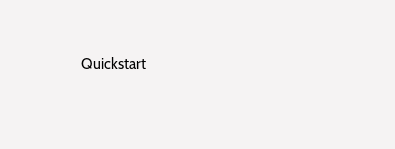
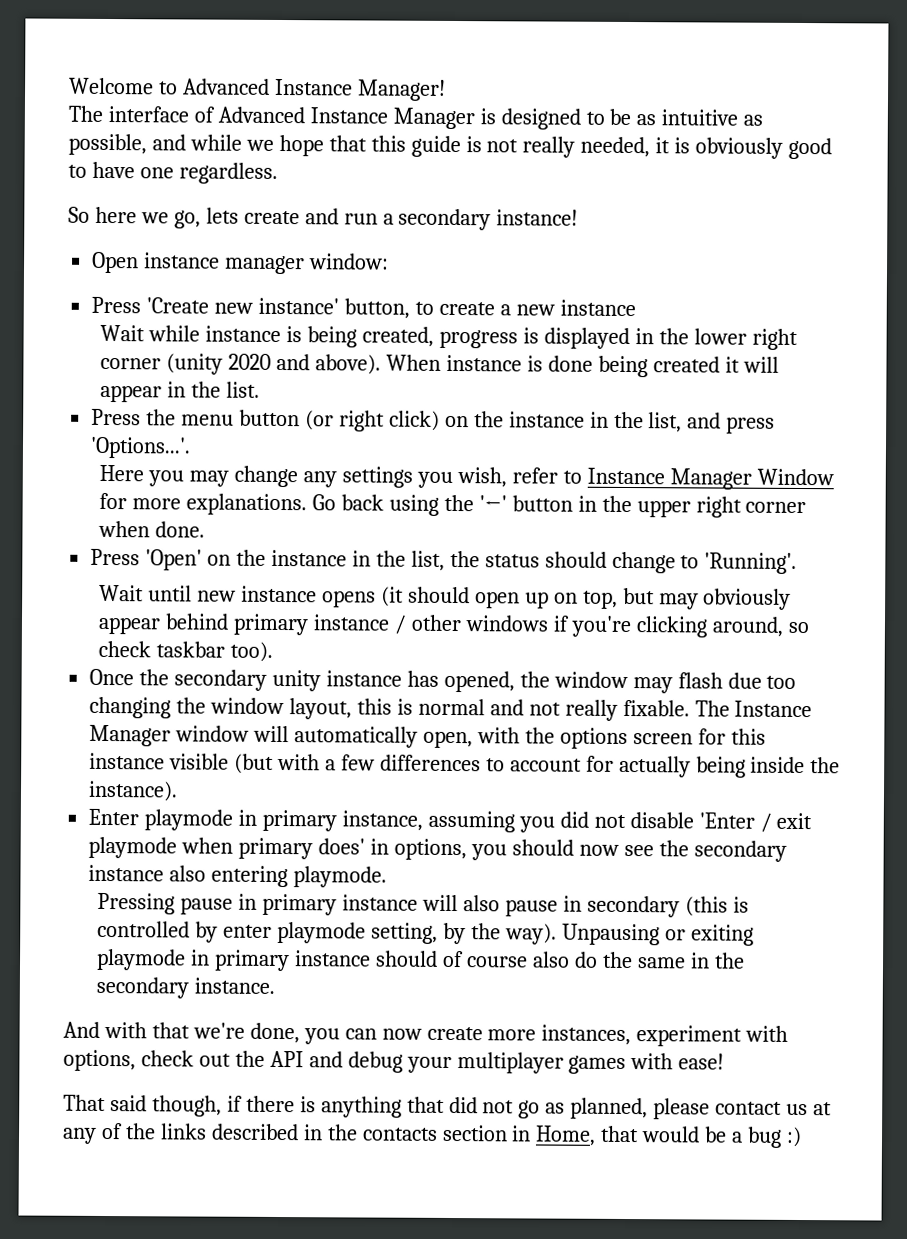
- Quickstart
+ Welcome to Advanced Instance Manager!
+ The interface of Advanced Instance Manager is designed to be as intuitive as possible, and while we hope that this guide is not really needed, it is obviously good to have one regardless.
+ So here we go, lets create and run a secondary instance!
+ Open instance manager window:
+ Press 'Create new instance' button, to create a new instance
+ Wait while instance is being created, progress is displayed in the lower right corner (unity 2020 and above). When instance is done being created it will appear in the list.
+ Press the menu button (or right click) on the instance in the list, and press 'Options...'.
+ Here you may change any settings you wish, refer to Instance Manager Window for more explanations. Go back using the '←' button in the upper right corner when done.
+ Press 'Open' on the instance in the list, the status should change to 'Running'.
+ Wait until new instance opens (it should open up on top, but may obviously appear behind primary instance / other windows if you're clicking around, so check taskbar too).
+ Once the secondary unity instance has opened, the window may flash due too changing the window layout, this is normal and not really fixable. The Instance Manager window will automatically open, with the options screen for this instance visible (but with a few differences to account for actually being inside the instance).
+ Enter playmode in primary instance, assuming you did not disable 'Enter / exit playmode when primary does' in options, you should now see the secondary instance also entering playmode.
+ Pressing pause in primary instance will also pause in secondary (this is controlled by enter playmode setting, by the way). Unpausing or exiting playmode in primary instance should of course also do the same in the secondary instance.
+ And with that we're done, you can now create more instances, experiment with options, check out the API and debug your multiplayer games with ease!
+ That said though, if there is anything that did not go as planned, please contact us at any of the links described in the contacts section in Home, that would be a bug :)

